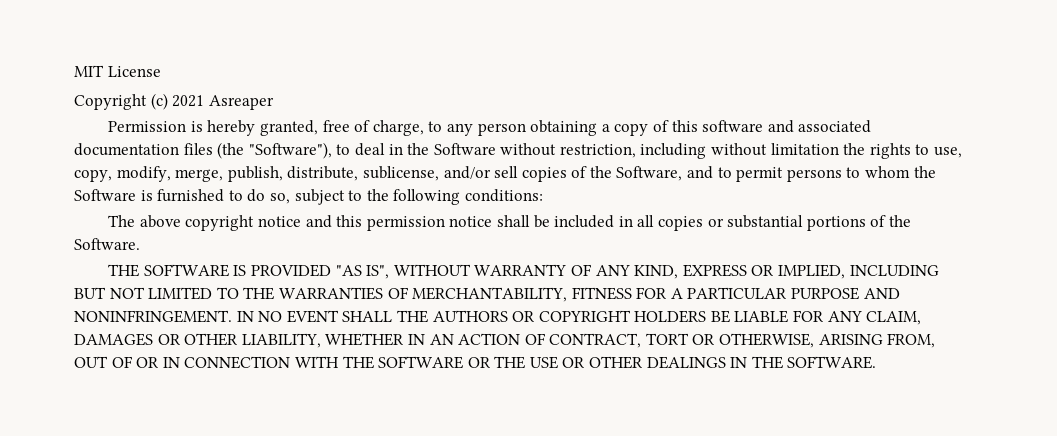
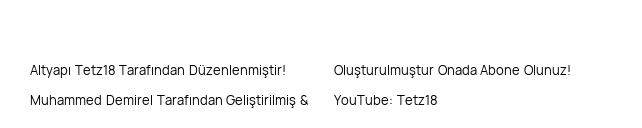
- MIT License
- Copyright (c) 2021 Asreaper
- Permission is hereby granted, free of charge, to any person obtaining a copy of this software and associated documentation files (the "Software"), to deal in the Software without restriction, including without limitation the rights to use, copy, modify, merge, publish, distribute, sublicense, and/or sell copies of the Software, and to permit persons to whom the Software is furnished to do so, subject to the following conditions:
- The above copyright notice and this permission notice shall be included in all copies or substantial portions of the Software.
- THE SOFTWARE IS PROVIDED "AS IS", WITHOUT WARRANTY OF ANY KIND, EXPRESS OR IMPLIED, INCLUDING BUT NOT LIMITED TO THE WARRANTIES OF MERCHANTABILITY, FITNESS FOR A PARTICULAR PURPOSE AND NONINFRINGEMENT. IN NO EVENT SHALL THE AUTHORS OR COPYRIGHT HOLDERS BE LIABLE FOR ANY CLAIM, DAMAGES OR OTHER LIABILITY, WHETHER IN AN ACTION OF CONTRACT, TORT OR OTHERWISE, ARISING FROM, OUT OF OR IN CONNECTION WITH THE SOFTWARE OR THE USE OR OTHER DEALINGS IN THE SOFTWARE.
+ Altyapı Tetz18 Tarafından Düzenlenmiştir!
+ Muhammed Demirel Tarafından Geliştirilmiş & Oluşturulmuştur Onada Abone Olunuz!
+ YouTube: Tetz18

